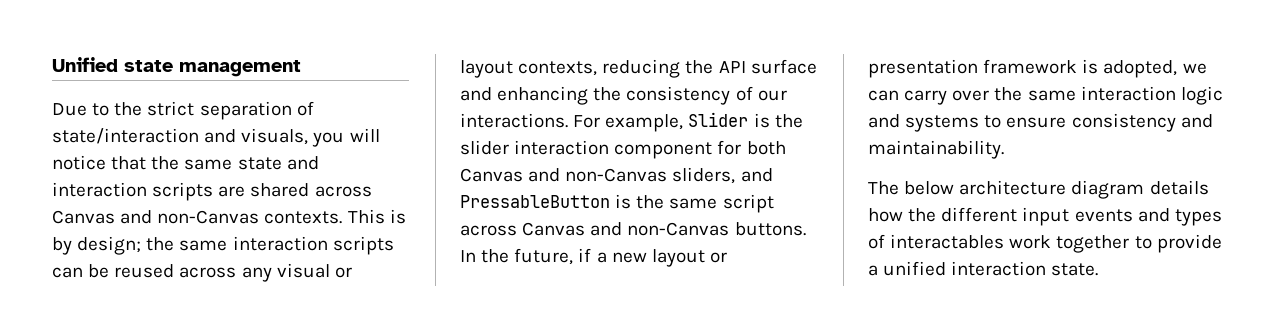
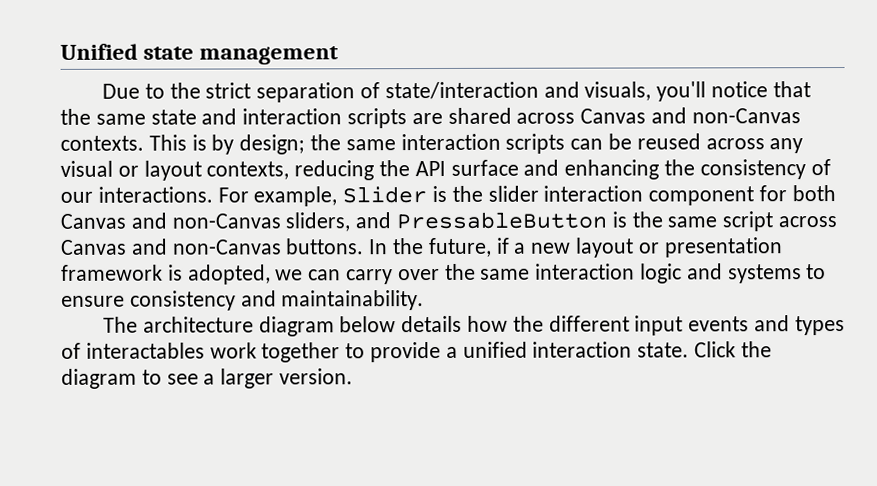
- Due to the strict separation of state/interaction and visuals, you will notice that the same state and interaction scripts are shared across Canvas and non-Canvas contexts.
+ Due to the strict separation of state/interaction and visuals, you'll notice that the same state and interaction scripts are shared across Canvas and non-Canvas contexts.
- The below architecture diagram details how the different input events and types of interactables work together to provide a unified interaction state.
+ The architecture diagram below details how the different input events and types of interactables work together to provide a unified interaction state.
+ Click the diagram to see a larger version.

